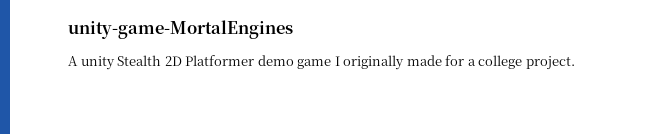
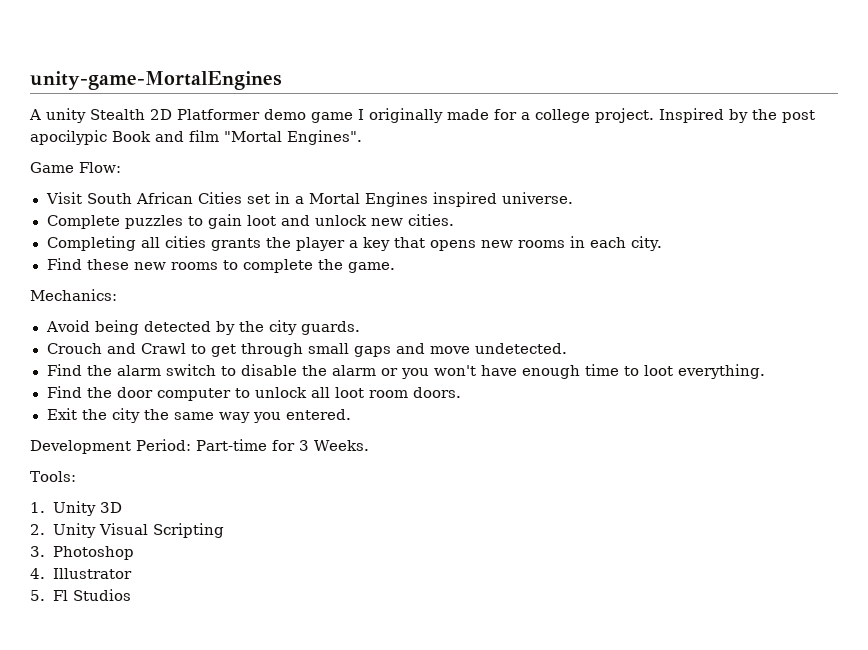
+ Inspired by the post apocilypic Book and film "Mortal Engines".
+ Game Flow:
+ Visit South African Cities set in a Mortal Engines inspired universe.
+ Complete puzzles to gain loot and unlock new cities.
+ Completing all cities grants the player a key that opens new rooms in each city.
+ Find these new rooms to complete the game.
+ Mechanics:
+ Avoid being detected by the city guards.
+ Crouch and Crawl to get through small gaps and move undetected.
+ Find the alarm switch to disable the alarm or you won't have enough time to loot everything.
+ Find the door computer to unlock all loot room doors.
+ Exit the city the same way you entered.
+ Development Period: Part-time for 3 Weeks.
+ Tools:
+ 1. Unity 3D
+ 2. Unity Visual Scripting
+ 3. Photoshop
+ 4. Illustrator
+ 5. Fl Studios

